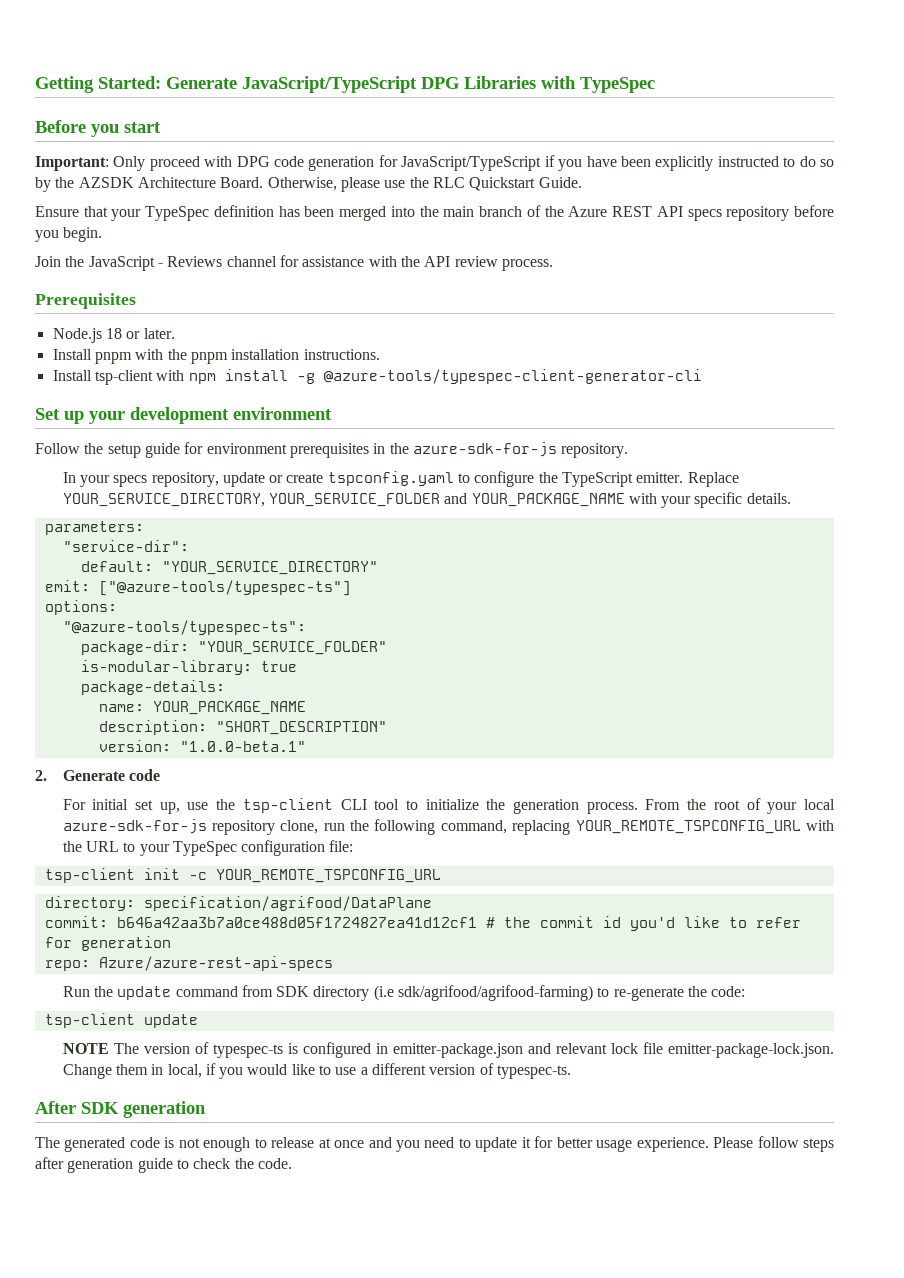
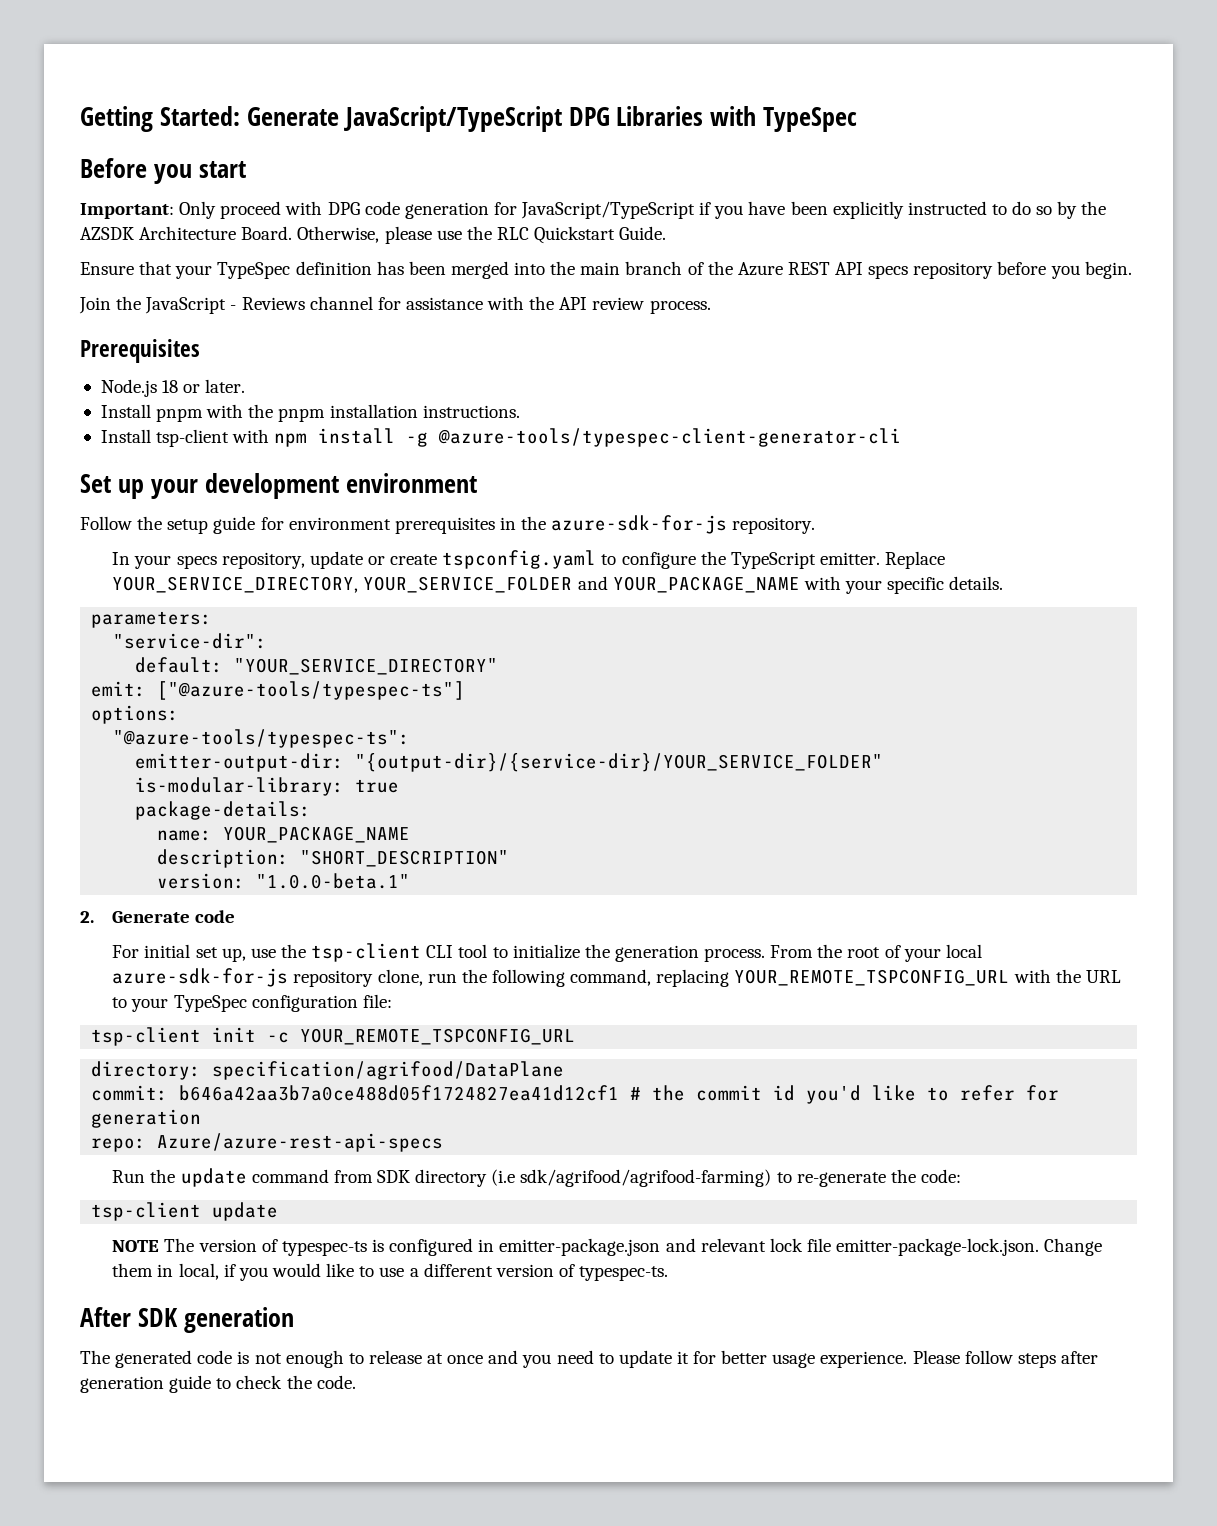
- package-dir: "YOUR_SERVICE_FOLDER"
+ emitter-output-dir: "{output-dir}/{service-dir}/YOUR_SERVICE_FOLDER"

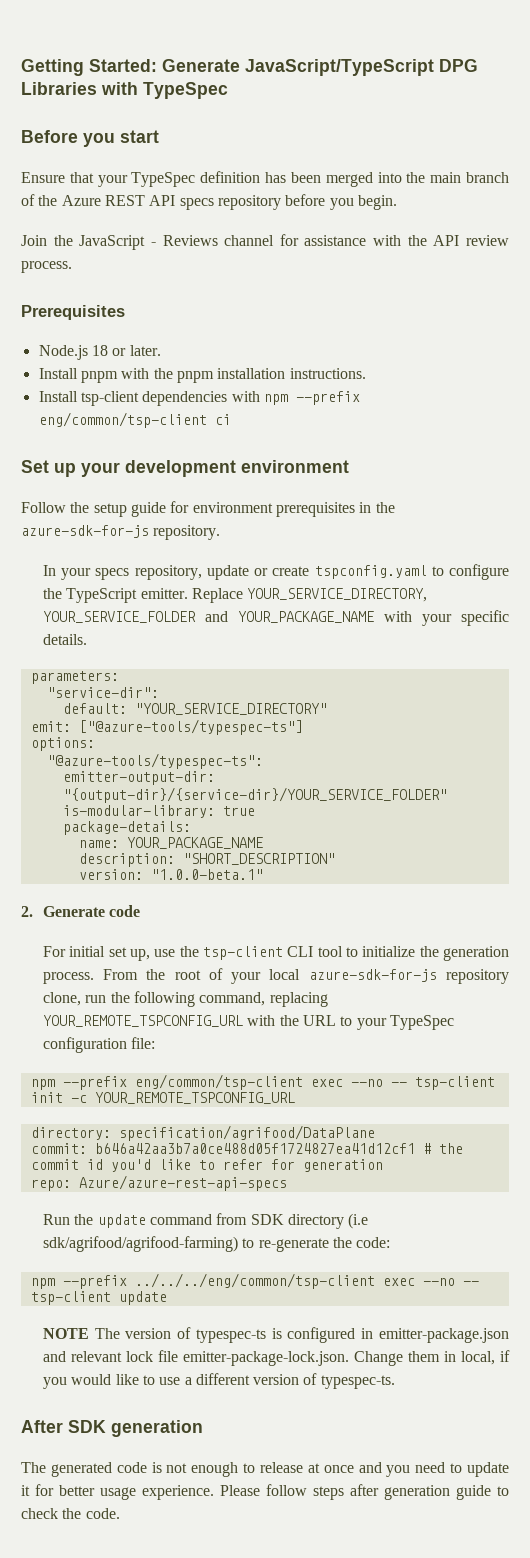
- Important: Only proceed with DPG code generation for JavaScript/TypeScript if you have been explicitly instructed to do so by the AZSDK Architecture Board. Otherwise, please use the RLC Quickstart Guide.
- Install tsp-client with npm install -g @azure-tools/typespec-client-generator-cli
+ Install tsp-client dependencies with npm --prefix eng/common/tsp-client ci
- tsp-client init -c YOUR_REMOTE_TSPCONFIG_URL
+ npm --prefix eng/common/tsp-client exec --no -- tsp-client init -c YOUR_REMOTE_TSPCONFIG_URL
- tsp-client update
+ npm --prefix ../../../eng/common/tsp-client exec --no -- tsp-client update

